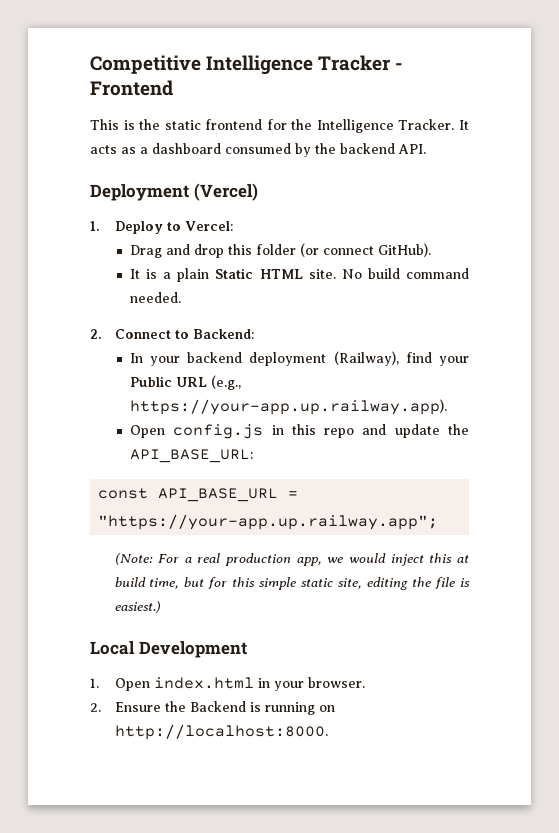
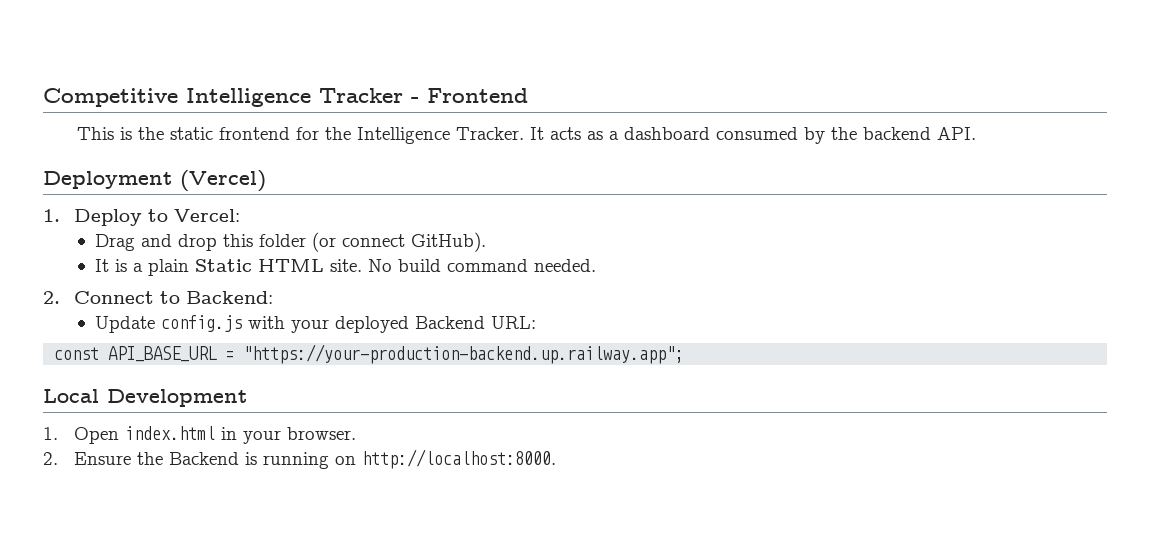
- In your backend deployment (Railway), find your Public URL (e.g., https://your-app.up.railway.app).
- Open config.js in this repo and update the API_BASE_URL:
- const API_BASE_URL = "https://your-app.up.railway.app";
- (Note: For a real production app, we would inject this at build time, but for this simple static site, editing the file is easiest.)
+ Update config.js with your deployed Backend URL:
+ const API_BASE_URL = "https://your-production-backend.up.railway.app";

